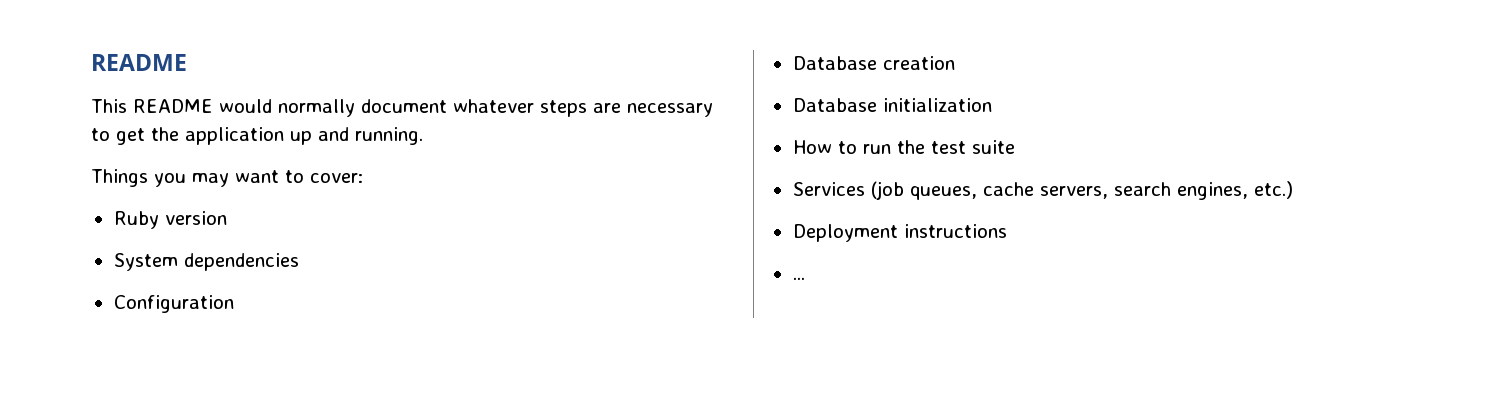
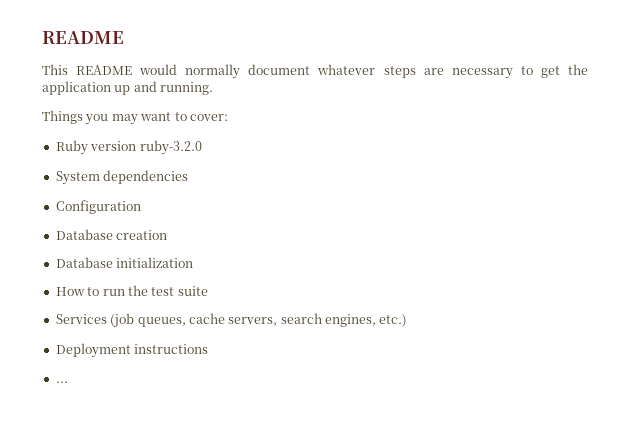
- Ruby version
+ Ruby version ruby-3.2.0

